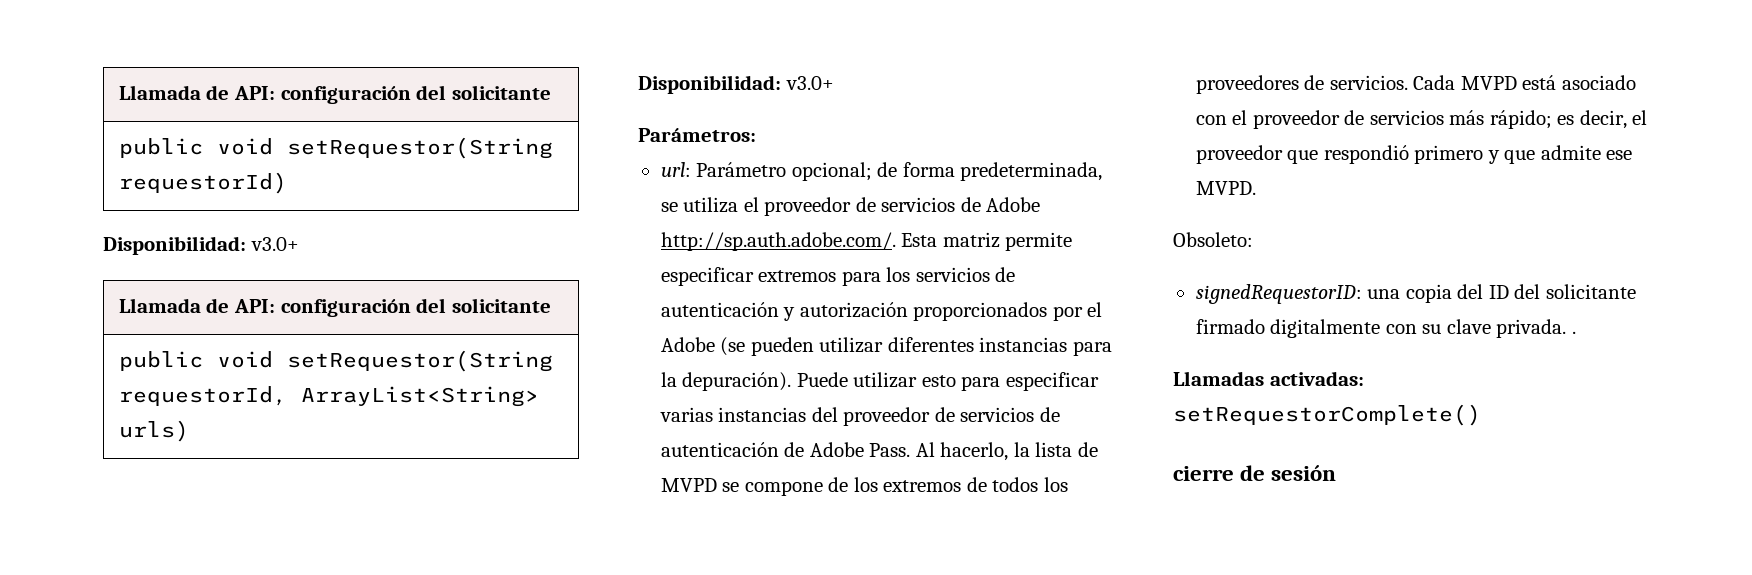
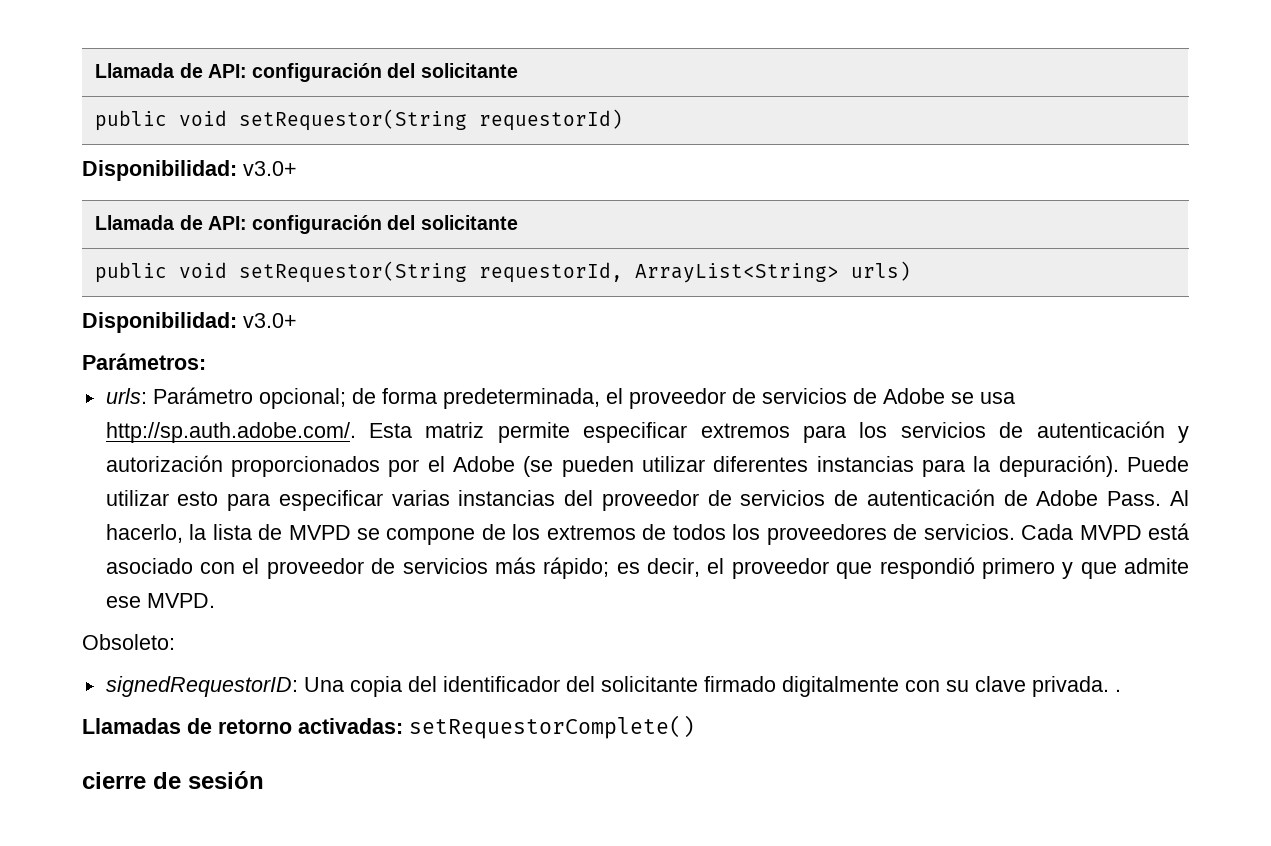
- url: Parámetro opcional; de forma predeterminada, se utiliza el proveedor de servicios de Adobe http://sp.auth.adobe.com/. Esta matriz permite especificar extremos para los servicios de autenticación y autorización proporcionados por el Adobe (se pueden utilizar diferentes instancias para la depuración).
+ urls: Parámetro opcional; de forma predeterminada, el proveedor de servicios de Adobe se usa http://sp.auth.adobe.com/. Esta matriz permite especificar extremos para los servicios de autenticación y autorización proporcionados por el Adobe (se pueden utilizar diferentes instancias para la depuración).
- signedRequestorID: una copia del ID del solicitante firmado digitalmente con su clave privada. .
+ signedRequestorID: Una copia del identificador del solicitante firmado digitalmente con su clave privada. .
- Llamadas activadas: setRequestorComplete()
+ Llamadas de retorno activadas: setRequestorComplete()

